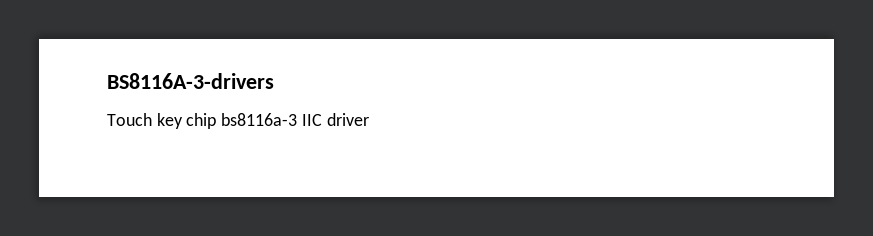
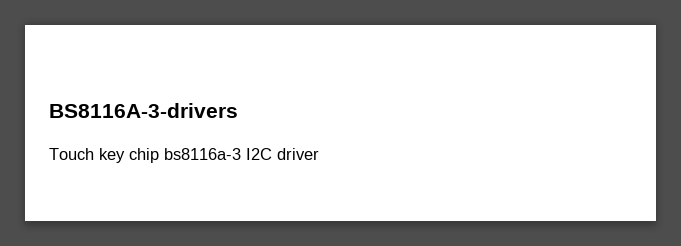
- Touch key chip bs8116a-3 IIC driver
+ Touch key chip bs8116a-3 I2C driver

